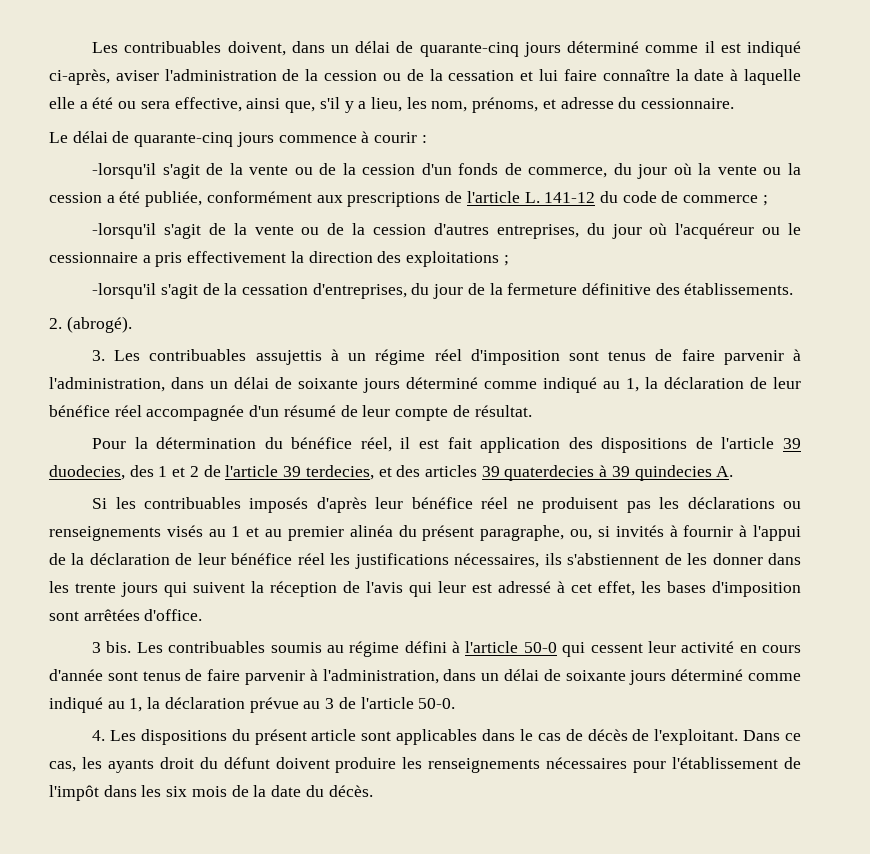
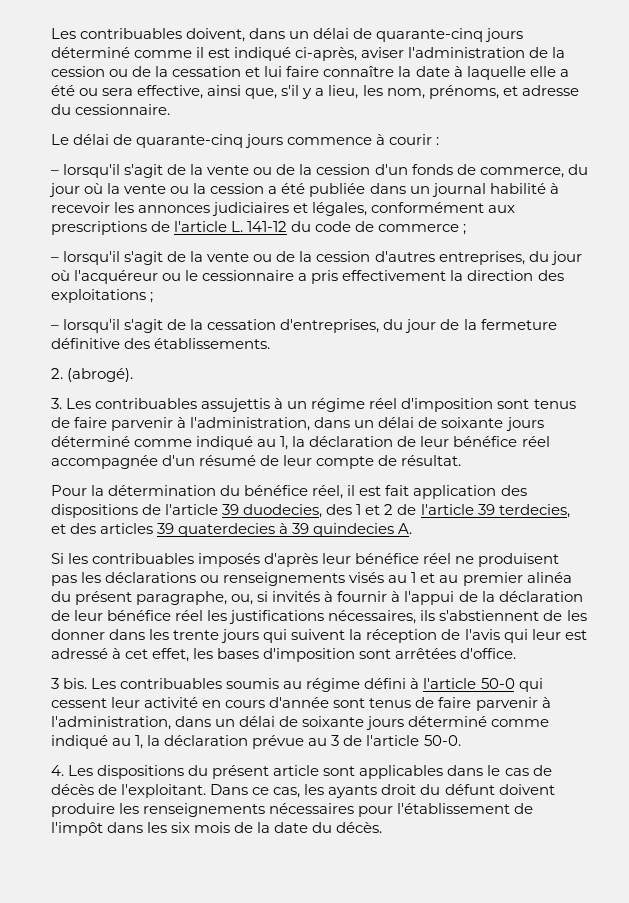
- -lorsqu'il s'agit de la vente ou de la cession d'un fonds de commerce, du jour où la vente ou la cession a été publiée, conformément aux prescriptions de l'article L. 141-12 du code de commerce ;
+ – lorsqu'il s'agit de la vente ou de la cession d'un fonds de commerce, du jour où la vente ou la cession a été publiée dans un journal habilité à recevoir les annonces judiciaires et légales, conformément aux prescriptions de l'article L. 141-12 du code de commerce ;
- -lorsqu'il s'agit de la vente ou de la cession d'autres entreprises, du jour où l'acquéreur ou le cessionnaire a pris effectivement la direction des exploitations ;
+ – lorsqu'il s'agit de la vente ou de la cession d'autres entreprises, du jour où l'acquéreur ou le cessionnaire a pris effectivement la direction des exploitations ;
- -lorsqu'il s'agit de la cessation d'entreprises, du jour de la fermeture définitive des établissements.
+ – lorsqu'il s'agit de la cessation d'entreprises, du jour de la fermeture définitive des établissements.

